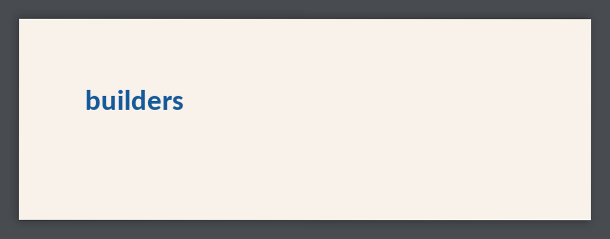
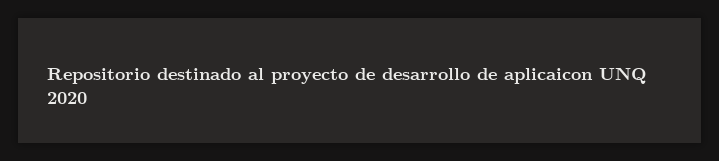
- builders
+ Repositorio destinado al proyecto de desarrollo de aplicaicon UNQ 2020

